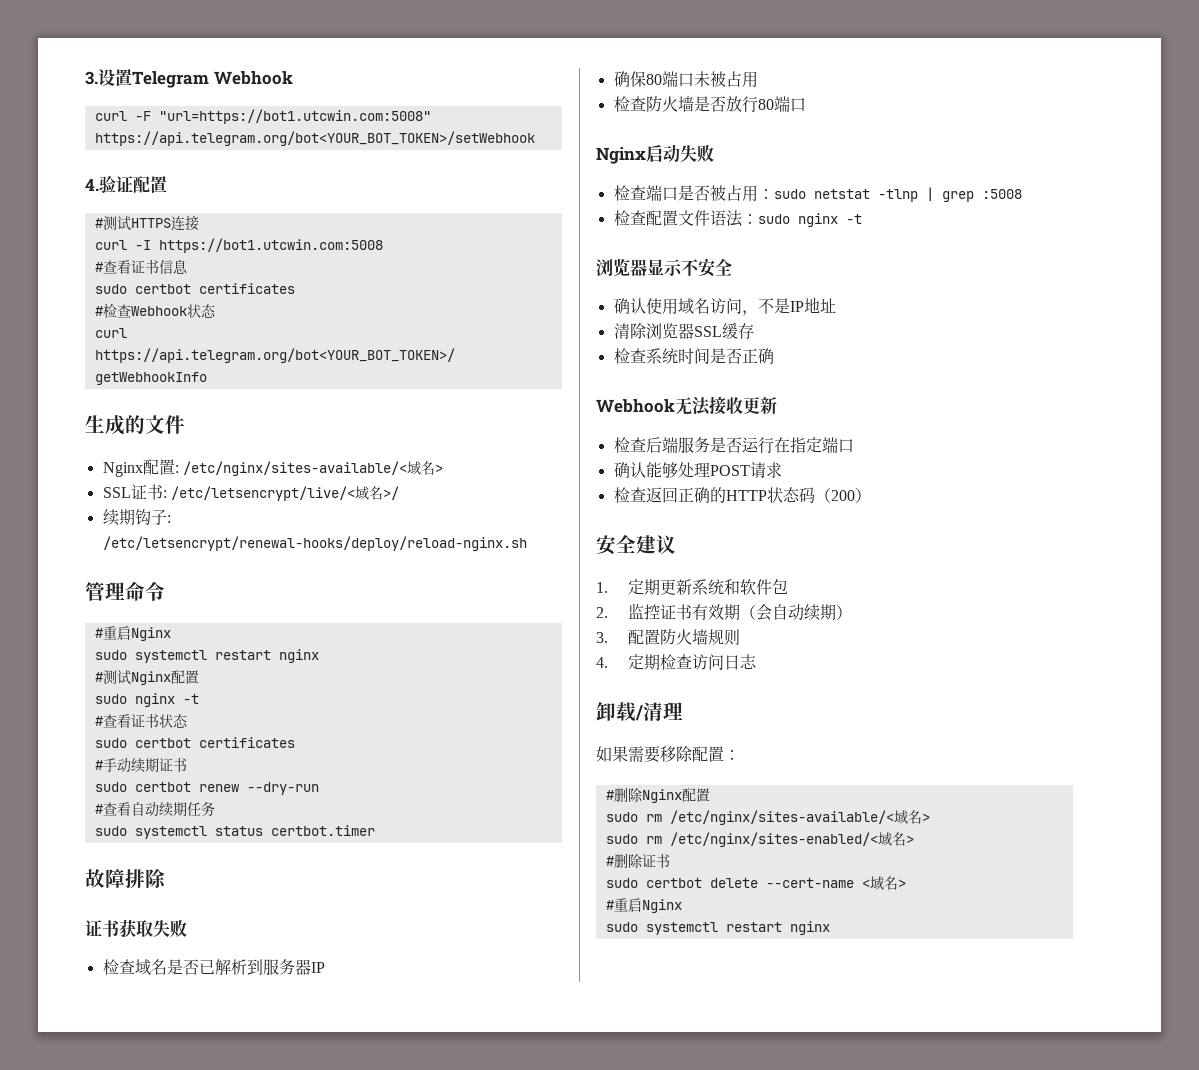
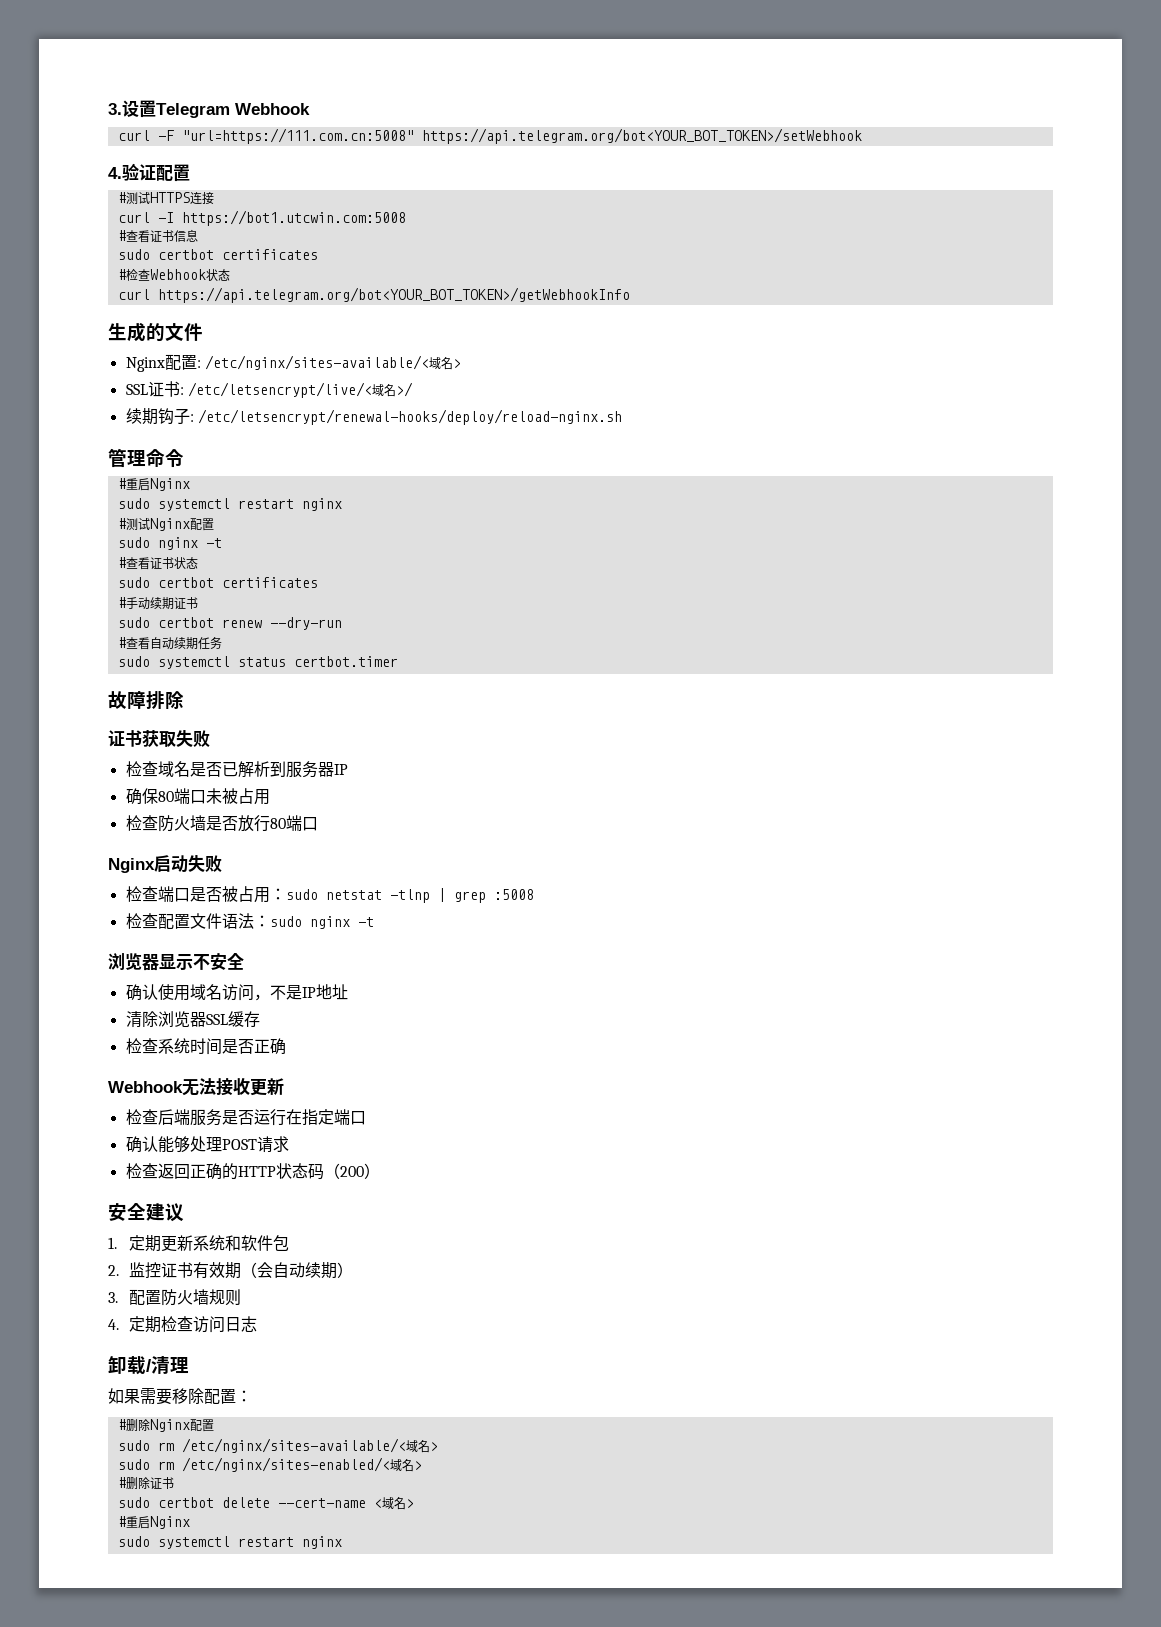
- curl -F "url=https://bot1.utcwin.com:5008" https://api.telegram.org/bot<YOUR_BOT_TOKEN>/setWebhook
+ curl -F "url=https://111.com.cn:5008" https://api.telegram.org/bot<YOUR_BOT_TOKEN>/setWebhook

